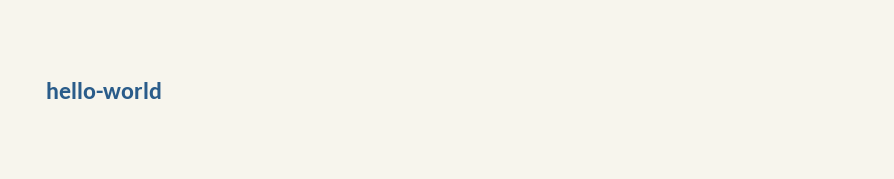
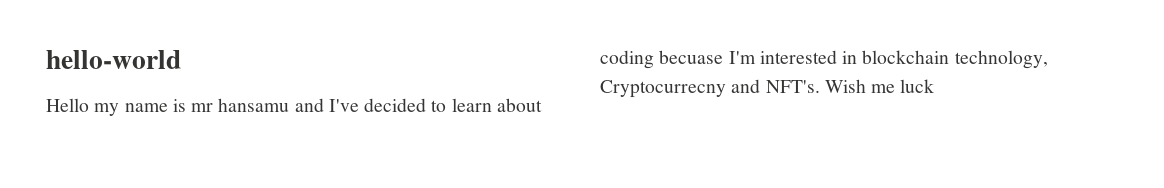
+ Hello my name is mr hansamu and I've decided to learn about coding becuase I'm interested in blockchain technology, Cryptocurrecny and NFT's. Wish me luck

